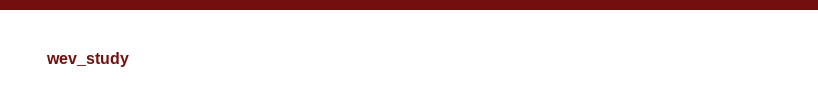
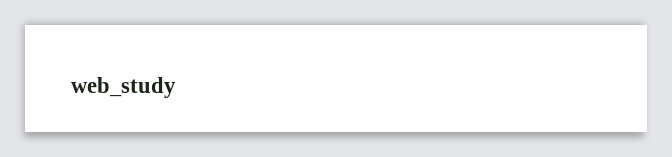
- wev_study
+ web_study

